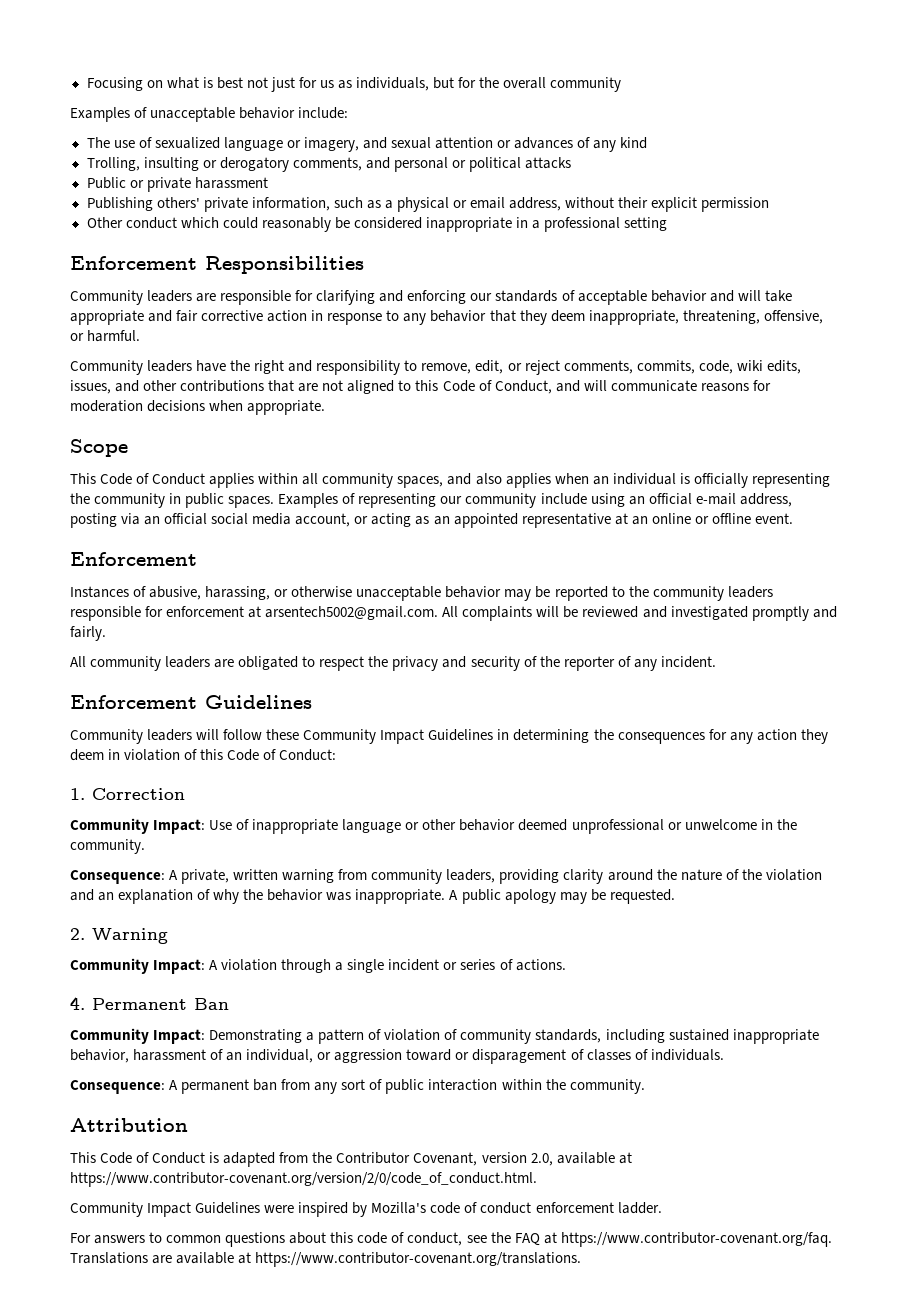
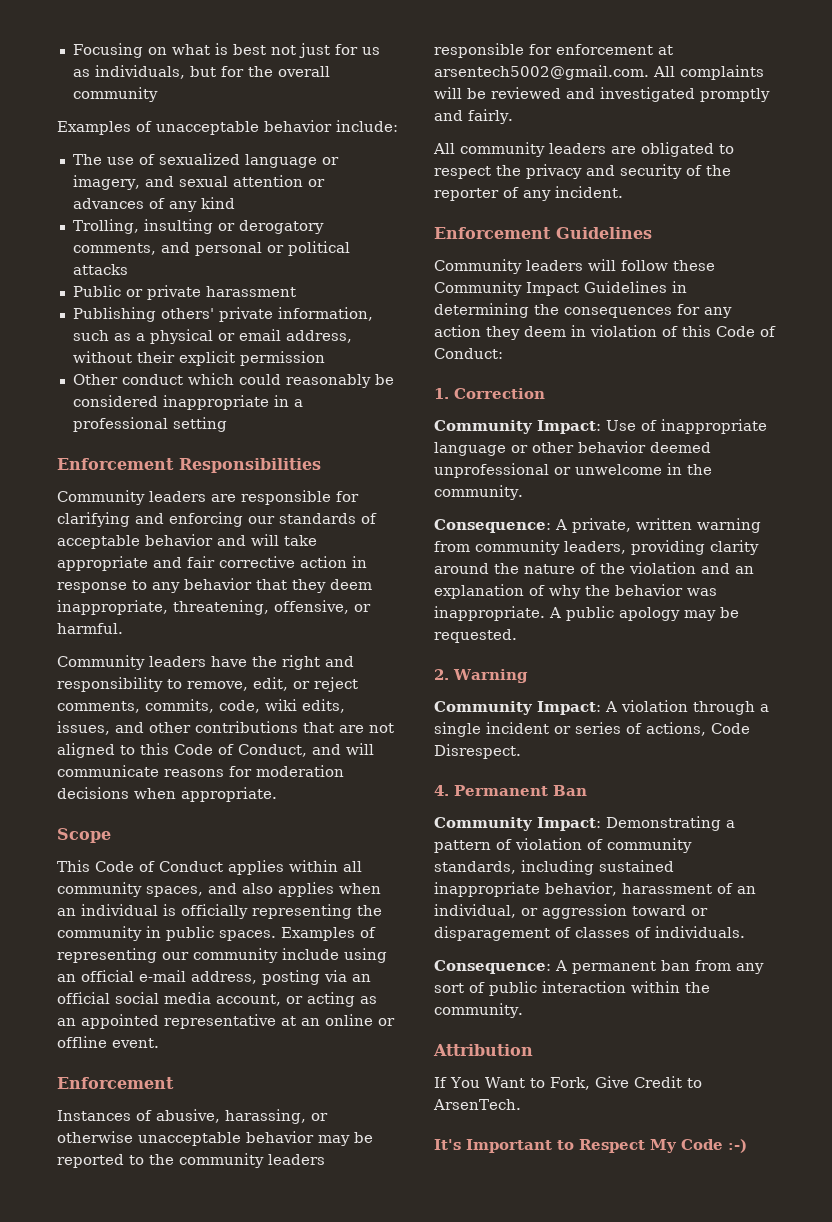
- Community Impact: A violation through a single incident or series of actions.
+ Community Impact: A violation through a single incident or series of actions, Code Disrespect.
- This Code of Conduct is adapted from the Contributor Covenant, version 2.0, available at https://www.contributor-covenant.org/version/2/0/code_of_conduct.html.
- Community Impact Guidelines were inspired by Mozilla's code of conduct enforcement ladder.
- For answers to common questions about this code of conduct, see the FAQ at https://www.contributor-covenant.org/faq. Translations are available at https://www.contributor-covenant.org/translations.
+ If You Want to Fork, Give Credit to ArsenTech.
+ It's Important to Respect My Code :-)

